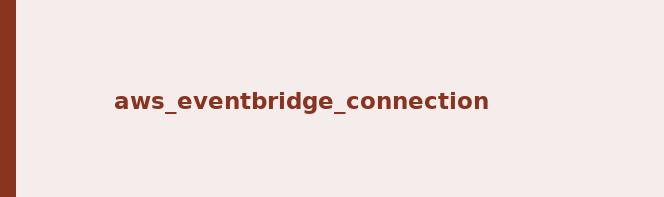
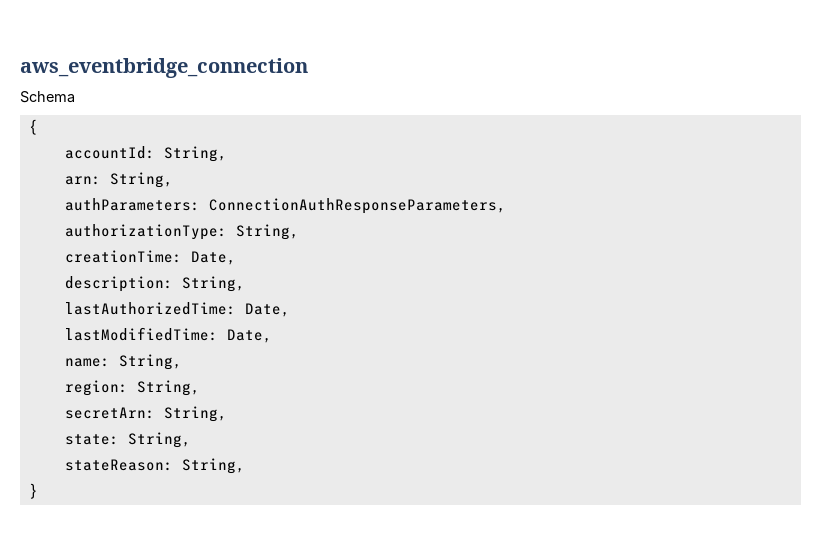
+ Schema
+ {
+ accountId: String,
+ arn: String,
+ authParameters: ConnectionAuthResponseParameters,
+ authorizationType: String,
+ creationTime: Date,
+ description: String,
+ lastAuthorizedTime: Date,
+ lastModifiedTime: Date,
+ name: String,
+ region: String,
+ secretArn: String,
+ state: String,
+ stateReason: String,
+ }

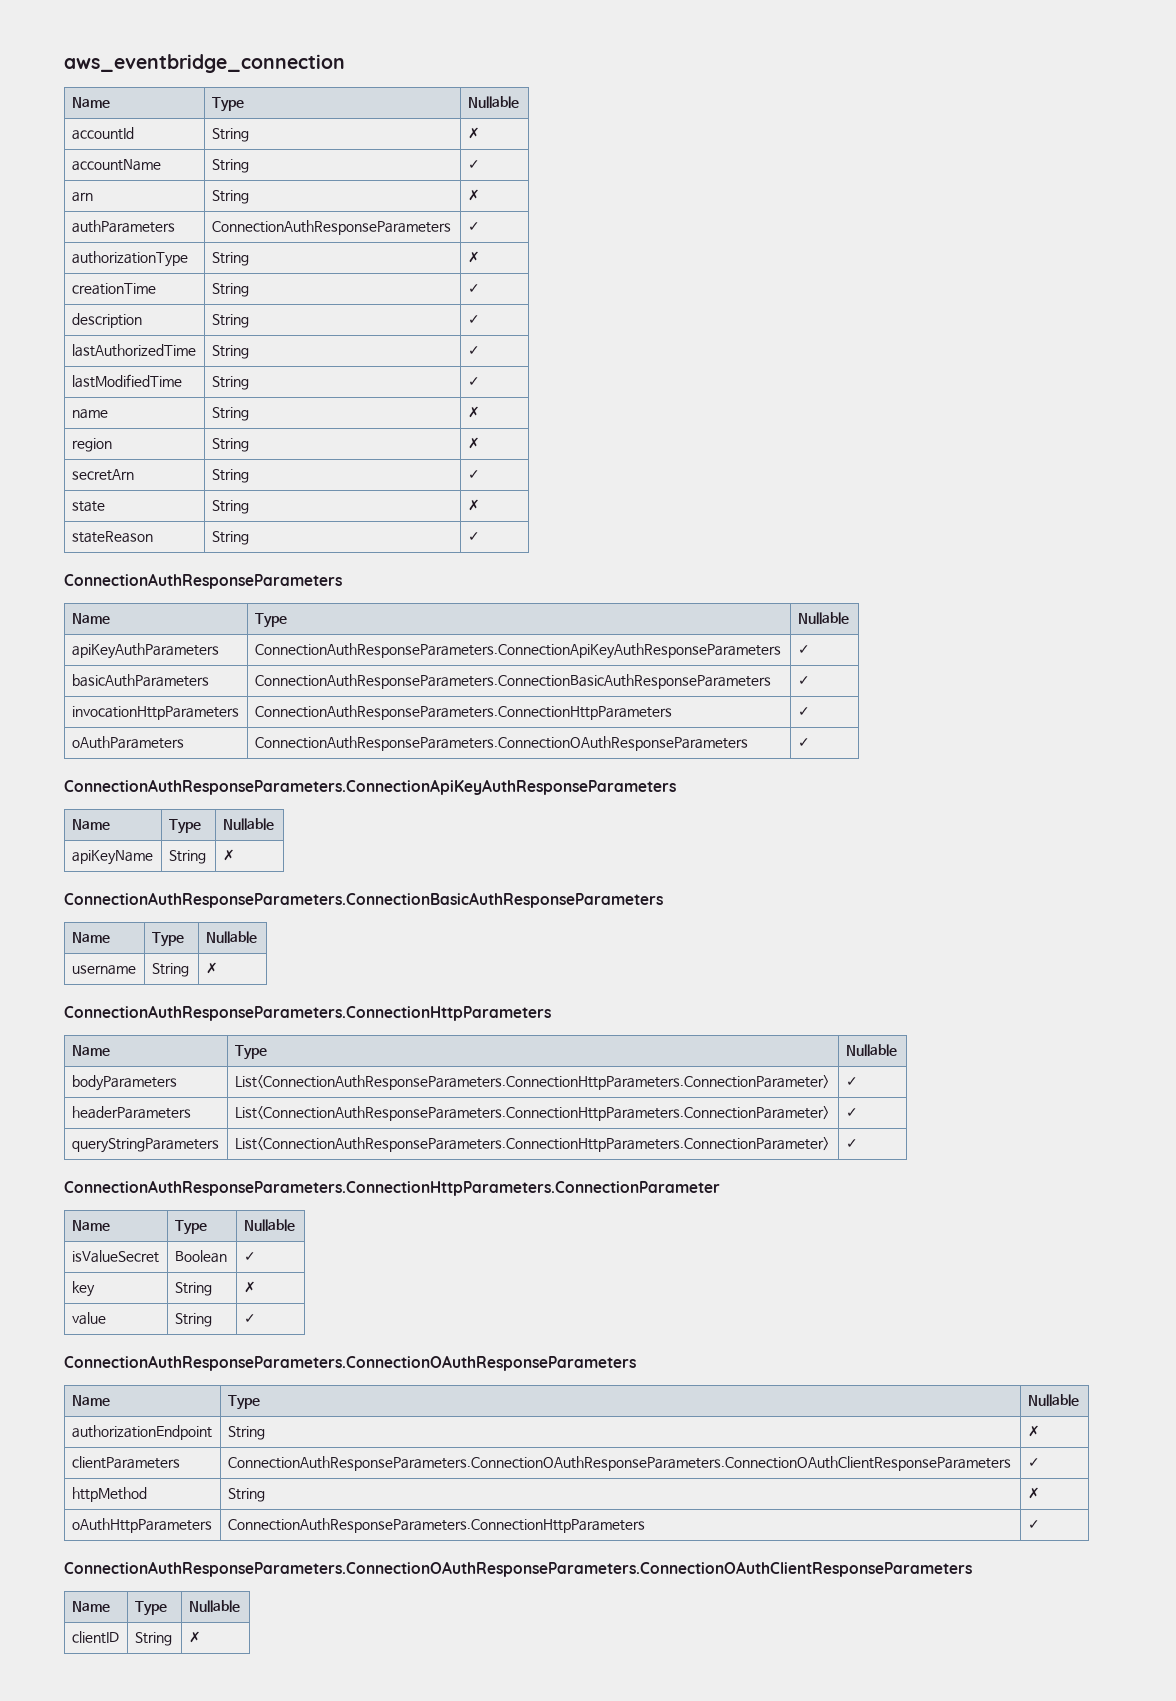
  aws_eventbridge_connection
- Schema
- {
- accountId: String,
- arn: String,
- authParameters: ConnectionAuthResponseParameters,
- authorizationType: String,
- creationTime: Date,
- description: String,
- lastAuthorizedTime: Date,
- lastModifiedTime: Date,
- name: String,
- region: String,
- secretArn: String,
- state: String,
- stateReason: String,
- }
+ Name | Type | Nullable
+ accountId | String | ✗
+ accountName | String | ✓
+ arn | String | ✗
+ authParameters | ConnectionAuthResponseParameters | ✓
+ authorizationType | String | ✗
+ creationTime | String | ✓
+ description | String | ✓
+ lastAuthorizedTime | String | ✓
+ lastModifiedTime | String | ✓
+ name | String | ✗
+ region | String | ✗
+ secretArn | String | ✓
+ state | String | ✗
+ stateReason | String | ✓
+ ConnectionAuthResponseParameters
+ Name | Type | Nullable
+ apiKeyAuthParameters | ConnectionAuthResponseParameters.ConnectionApiKeyAuthResponseParameters | ✓
+ basicAuthParameters | ConnectionAuthResponseParameters.ConnectionBasicAuthResponseParameters | ✓
+ invocationHttpParameters | ConnectionAuthResponseParameters.ConnectionHttpParameters | ✓
+ oAuthParameters | ConnectionAuthResponseParameters.ConnectionOAuthResponseParameters | ✓
+ ConnectionAuthResponseParameters.ConnectionApiKeyAuthResponseParameters
+ Name | Type | Nullable
+ apiKeyName | String | ✗
+ ConnectionAuthResponseParameters.ConnectionBasicAuthResponseParameters
+ Name | Type | Nullable
+ username | String | ✗
+ ConnectionAuthResponseParameters.ConnectionHttpParameters
+ Name | Type | Nullable
+ bodyParameters | List<ConnectionAuthResponseParameters.ConnectionHttpParameters.ConnectionParameter> | ✓
+ headerParameters | List<ConnectionAuthResponseParameters.ConnectionHttpParameters.ConnectionParameter> | ✓
+ queryStringParameters | List<ConnectionAuthResponseParameters.ConnectionHttpParameters.ConnectionParameter> | ✓
+ ConnectionAuthResponseParameters.ConnectionHttpParameters.ConnectionParameter
+ Name | Type | Nullable
+ isValueSecret | Boolean | ✓
+ key | String | ✗
+ value | String | ✓
+ ConnectionAuthResponseParameters.ConnectionOAuthResponseParameters
+ Name | Type | Nullable
+ authorizationEndpoint | String | ✗
+ clientParameters | ConnectionAuthResponseParameters.ConnectionOAuthResponseParameters.ConnectionOAuthClientResponseParameters | ✓
+ httpMethod | String | ✗
+ oAuthHttpParameters | ConnectionAuthResponseParameters.ConnectionHttpParameters | ✓
+ ConnectionAuthResponseParameters.ConnectionOAuthResponseParameters.ConnectionOAuthClientResponseParameters
+ Name | Type | Nullable
+ clientID | String | ✗

